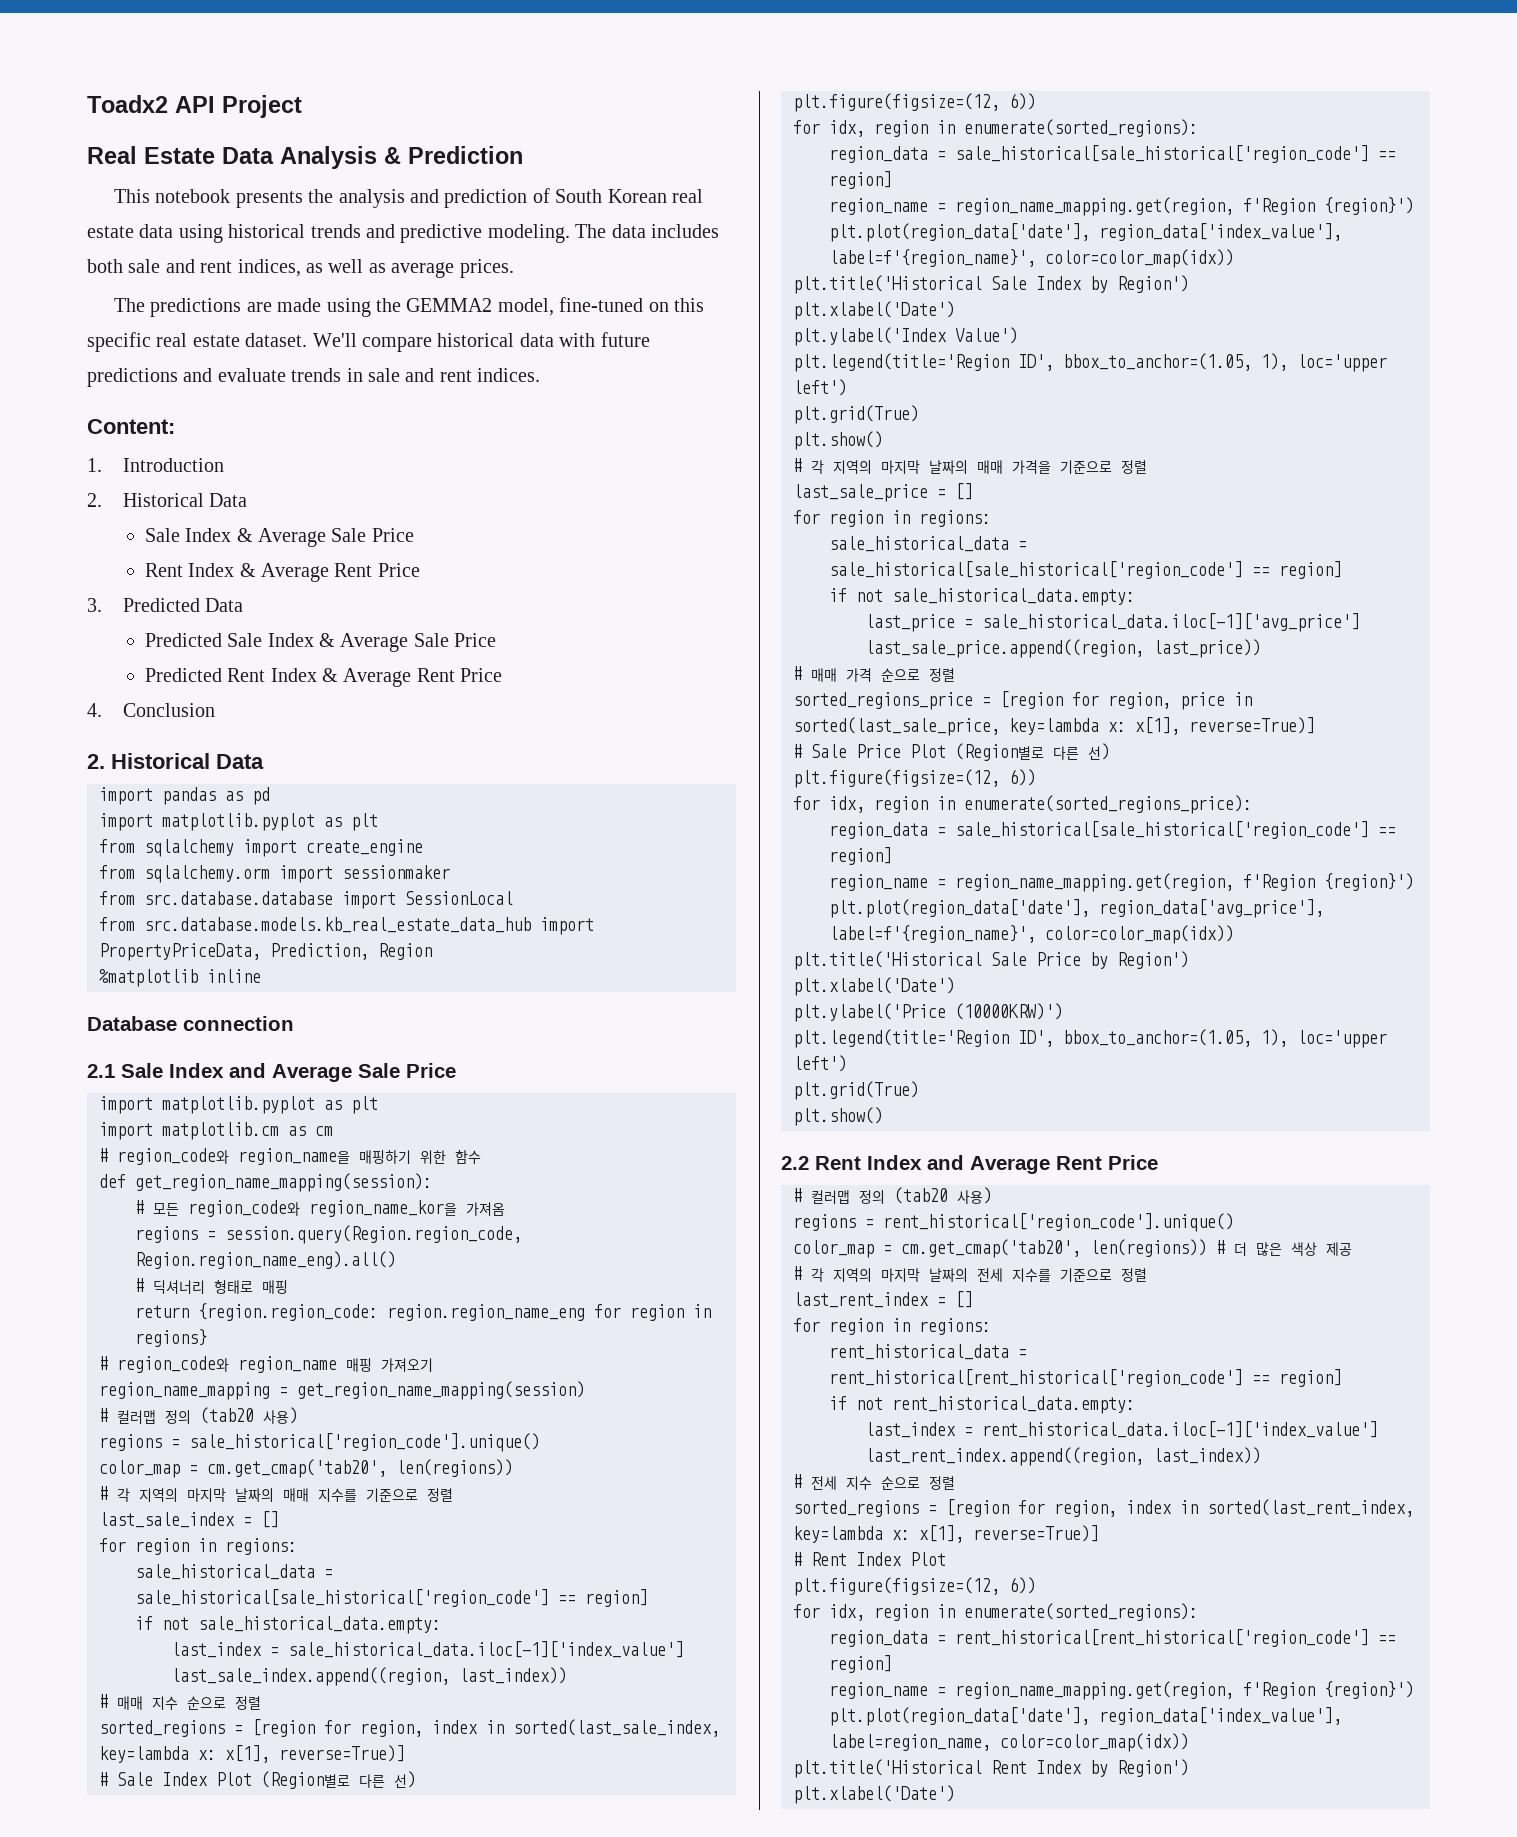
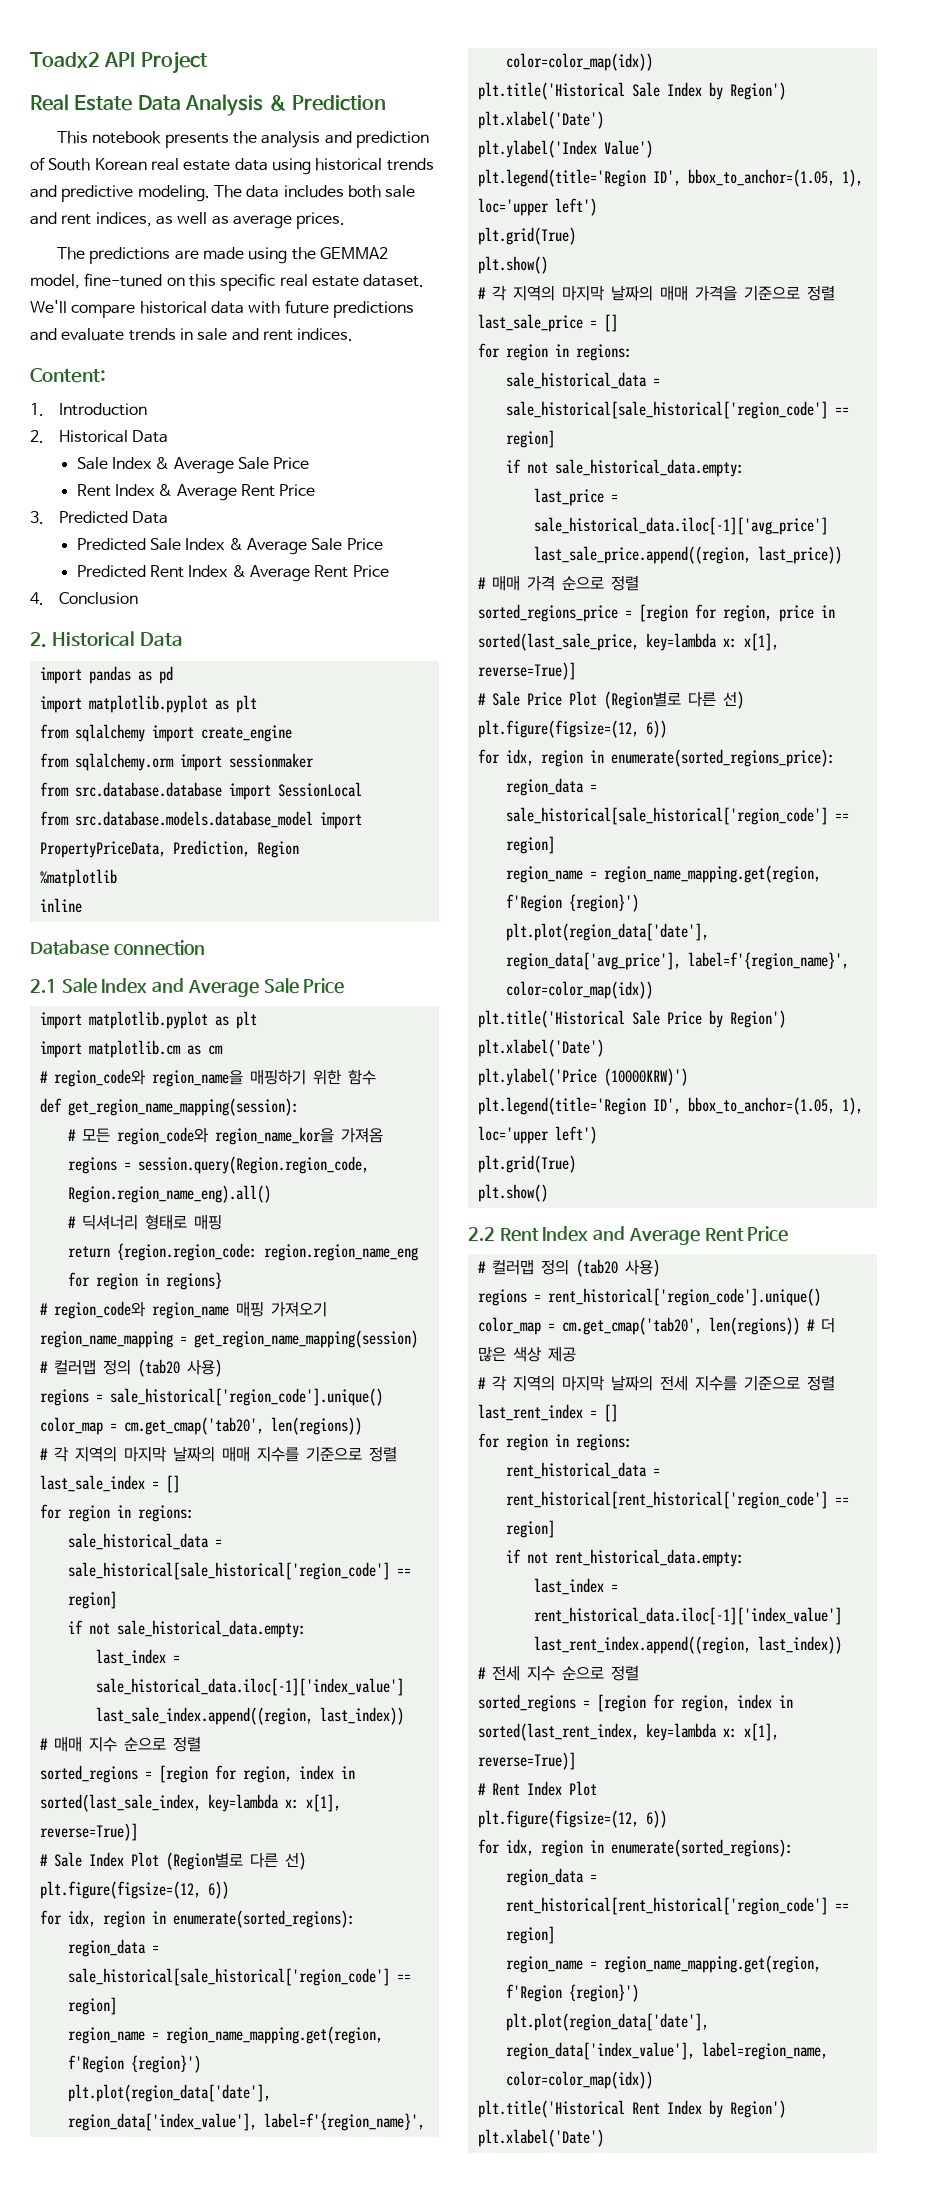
- from src.database.models.kb_real_estate_data_hub import PropertyPriceData, Prediction, Region
+ from src.database.models.database_model import PropertyPriceData, Prediction, Region
- %matplotlib inline
+ %matplotlib
+ inline

